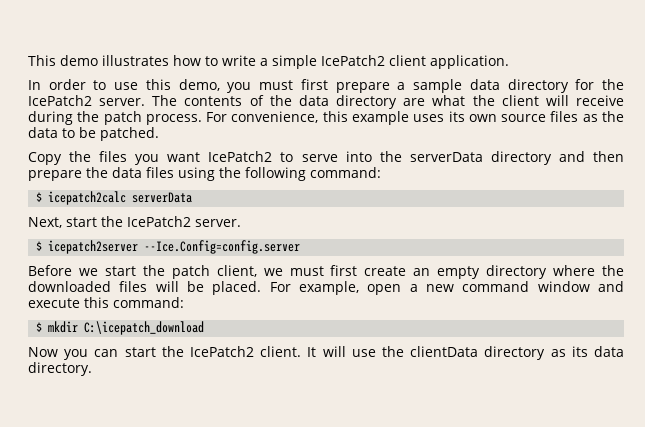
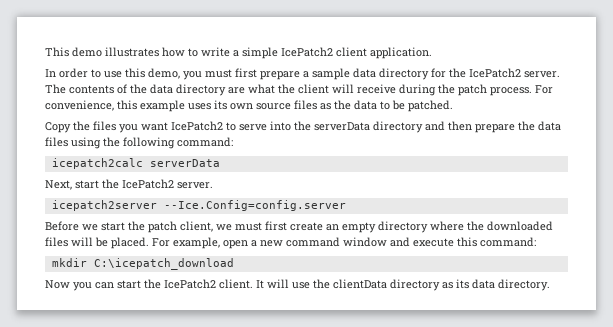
- $ icepatch2calc serverData
+ icepatch2calc serverData
- $ icepatch2server --Ice.Config=config.server
+ icepatch2server --Ice.Config=config.server
- $ mkdir C:\icepatch_download
+ mkdir C:\icepatch_download

